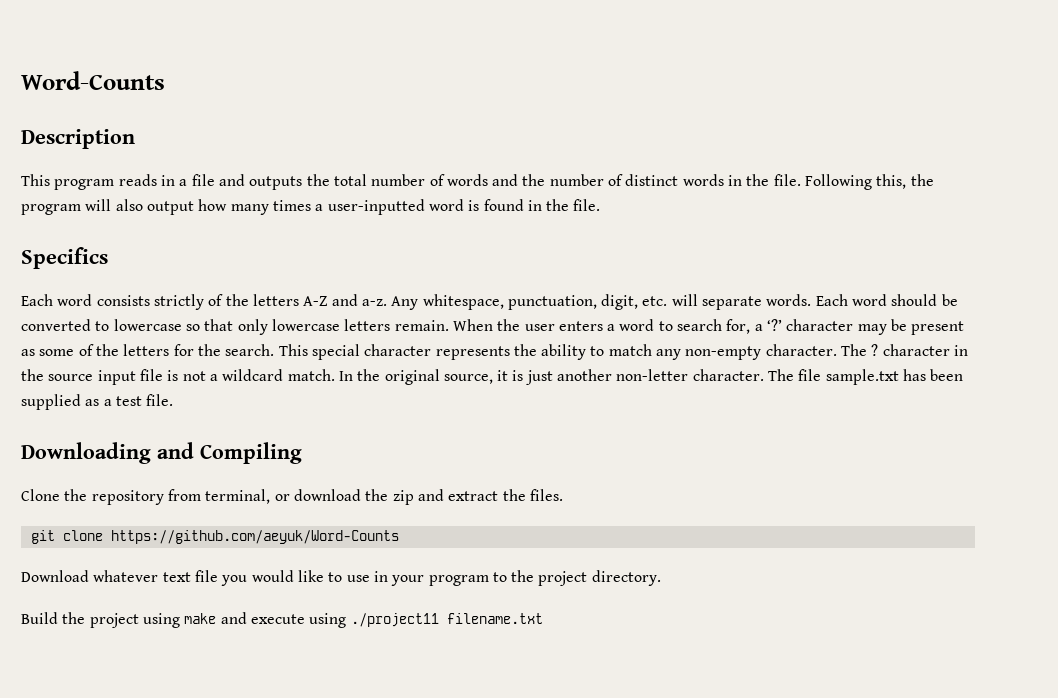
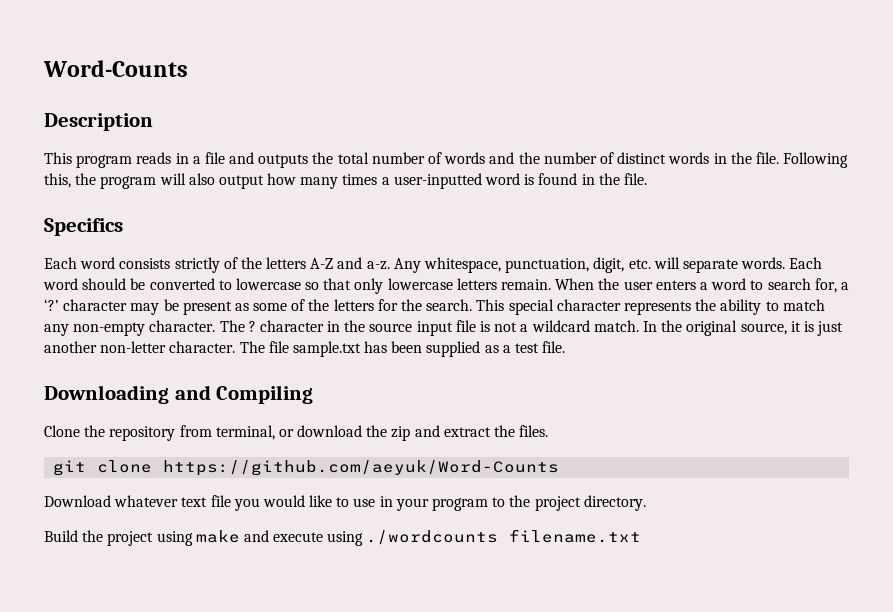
- Build the project using make and execute using ./project11 filename.txt
+ Build the project using make and execute using ./wordcounts filename.txt

